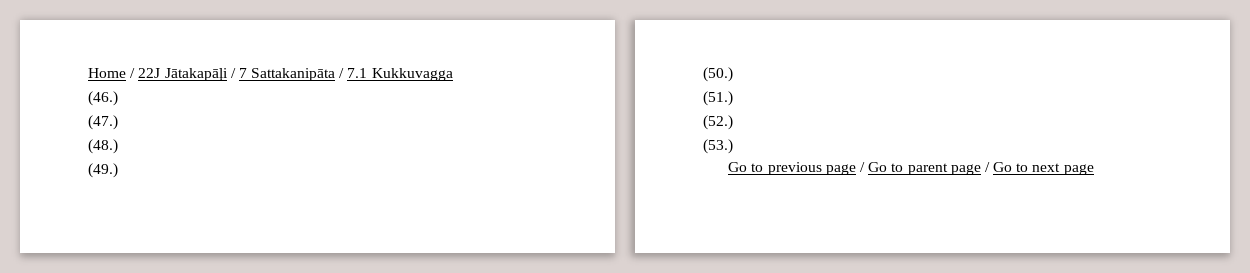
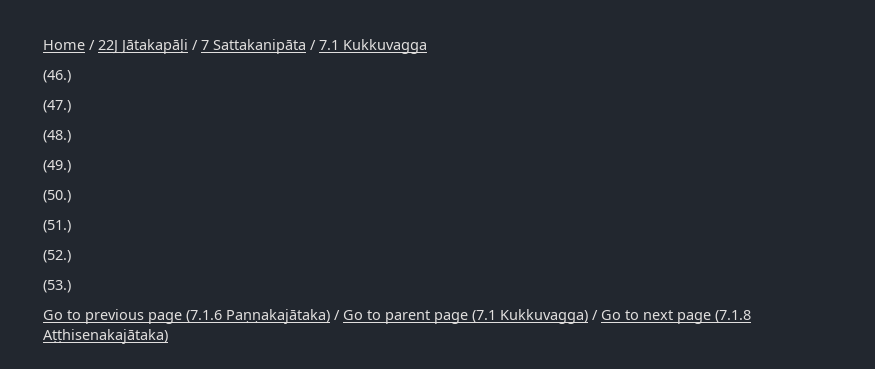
- Go to previous page / Go to parent page / Go to next page
+ Go to previous page (7.1.6 Paṇṇakajātaka) / Go to parent page (7.1 Kukkuvagga) / Go to next page (7.1.8 Aṭṭhisenakajātaka)

